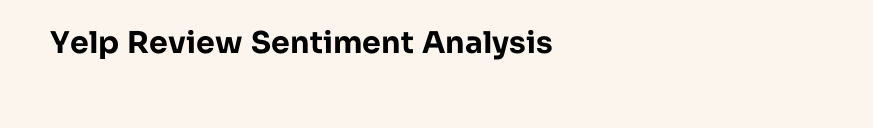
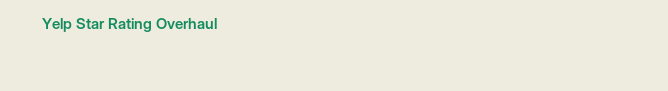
- Yelp Review Sentiment Analysis
+ Yelp Star Rating Overhaul

